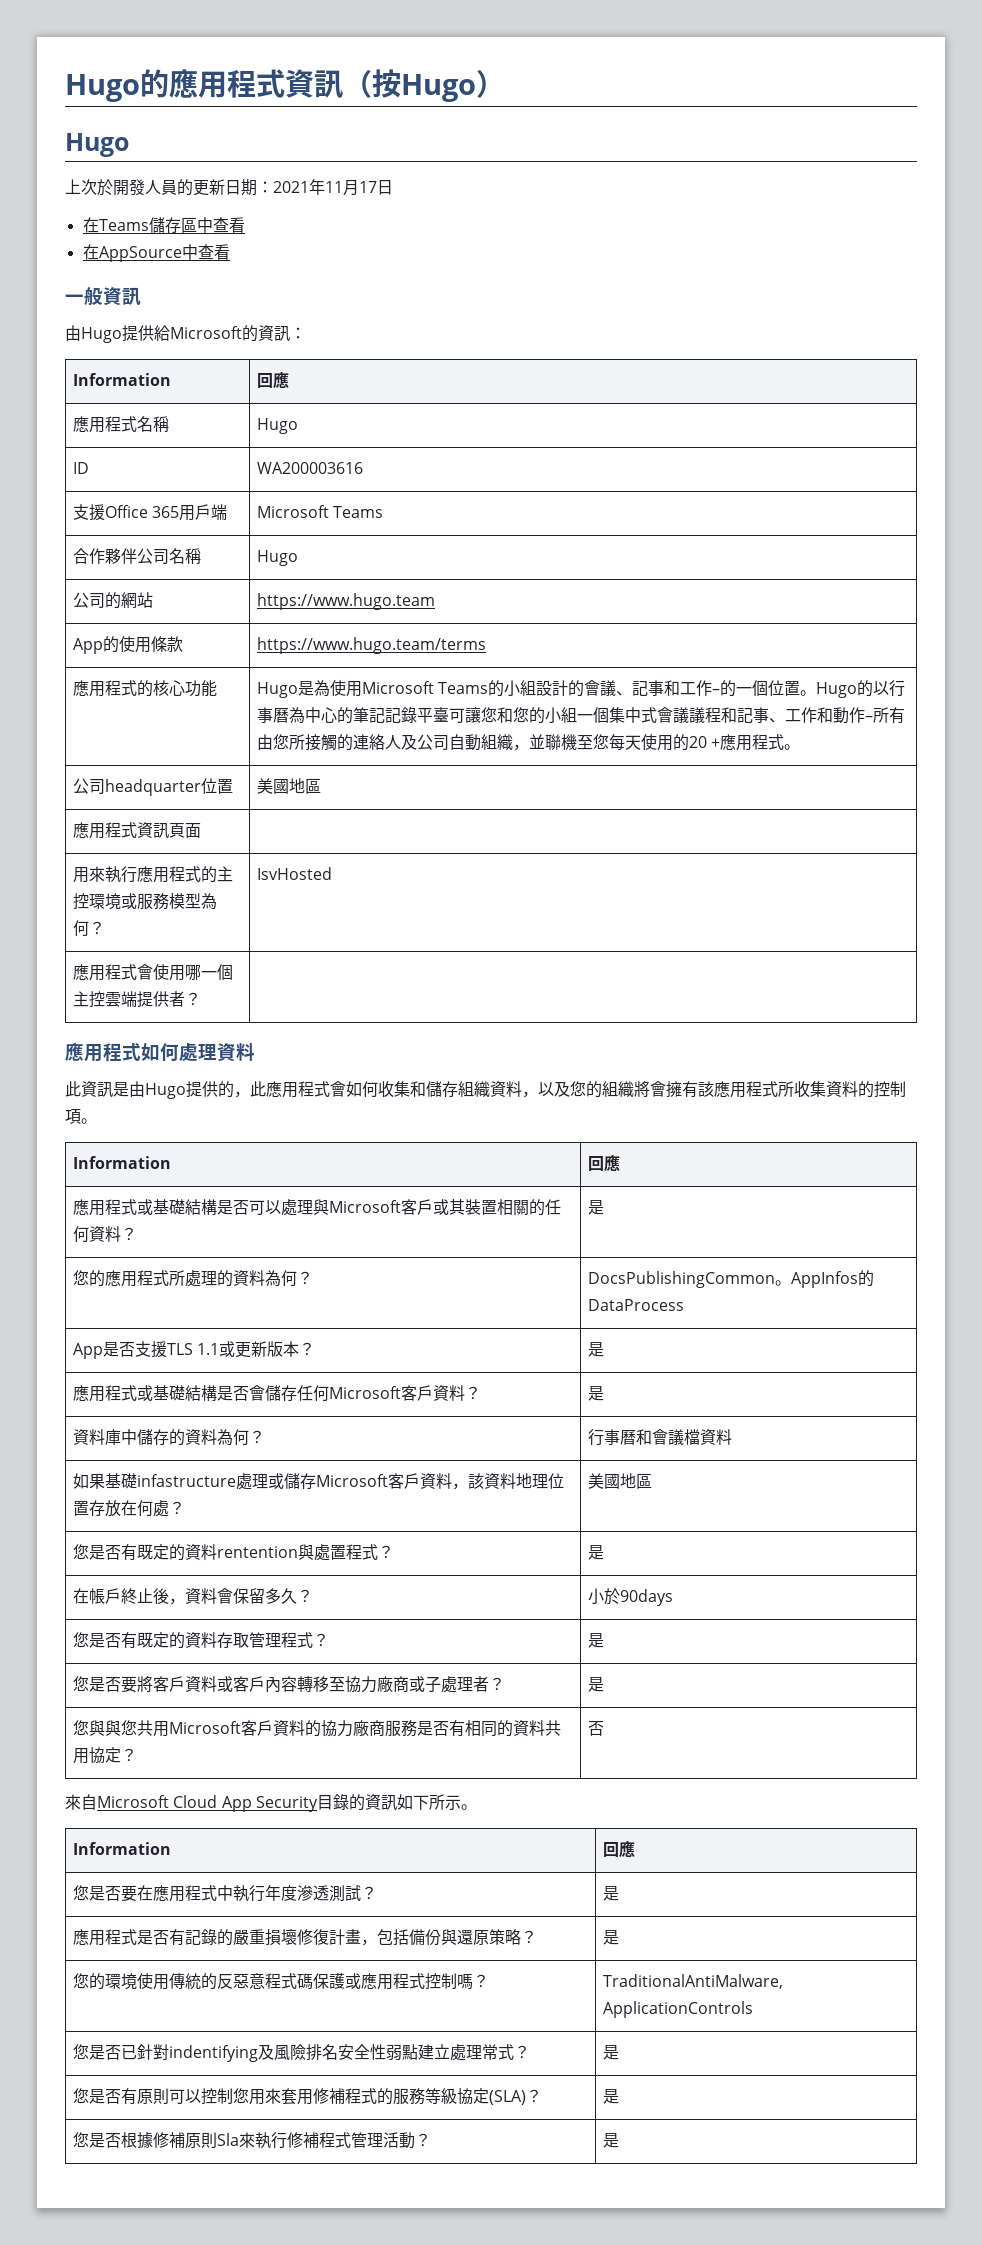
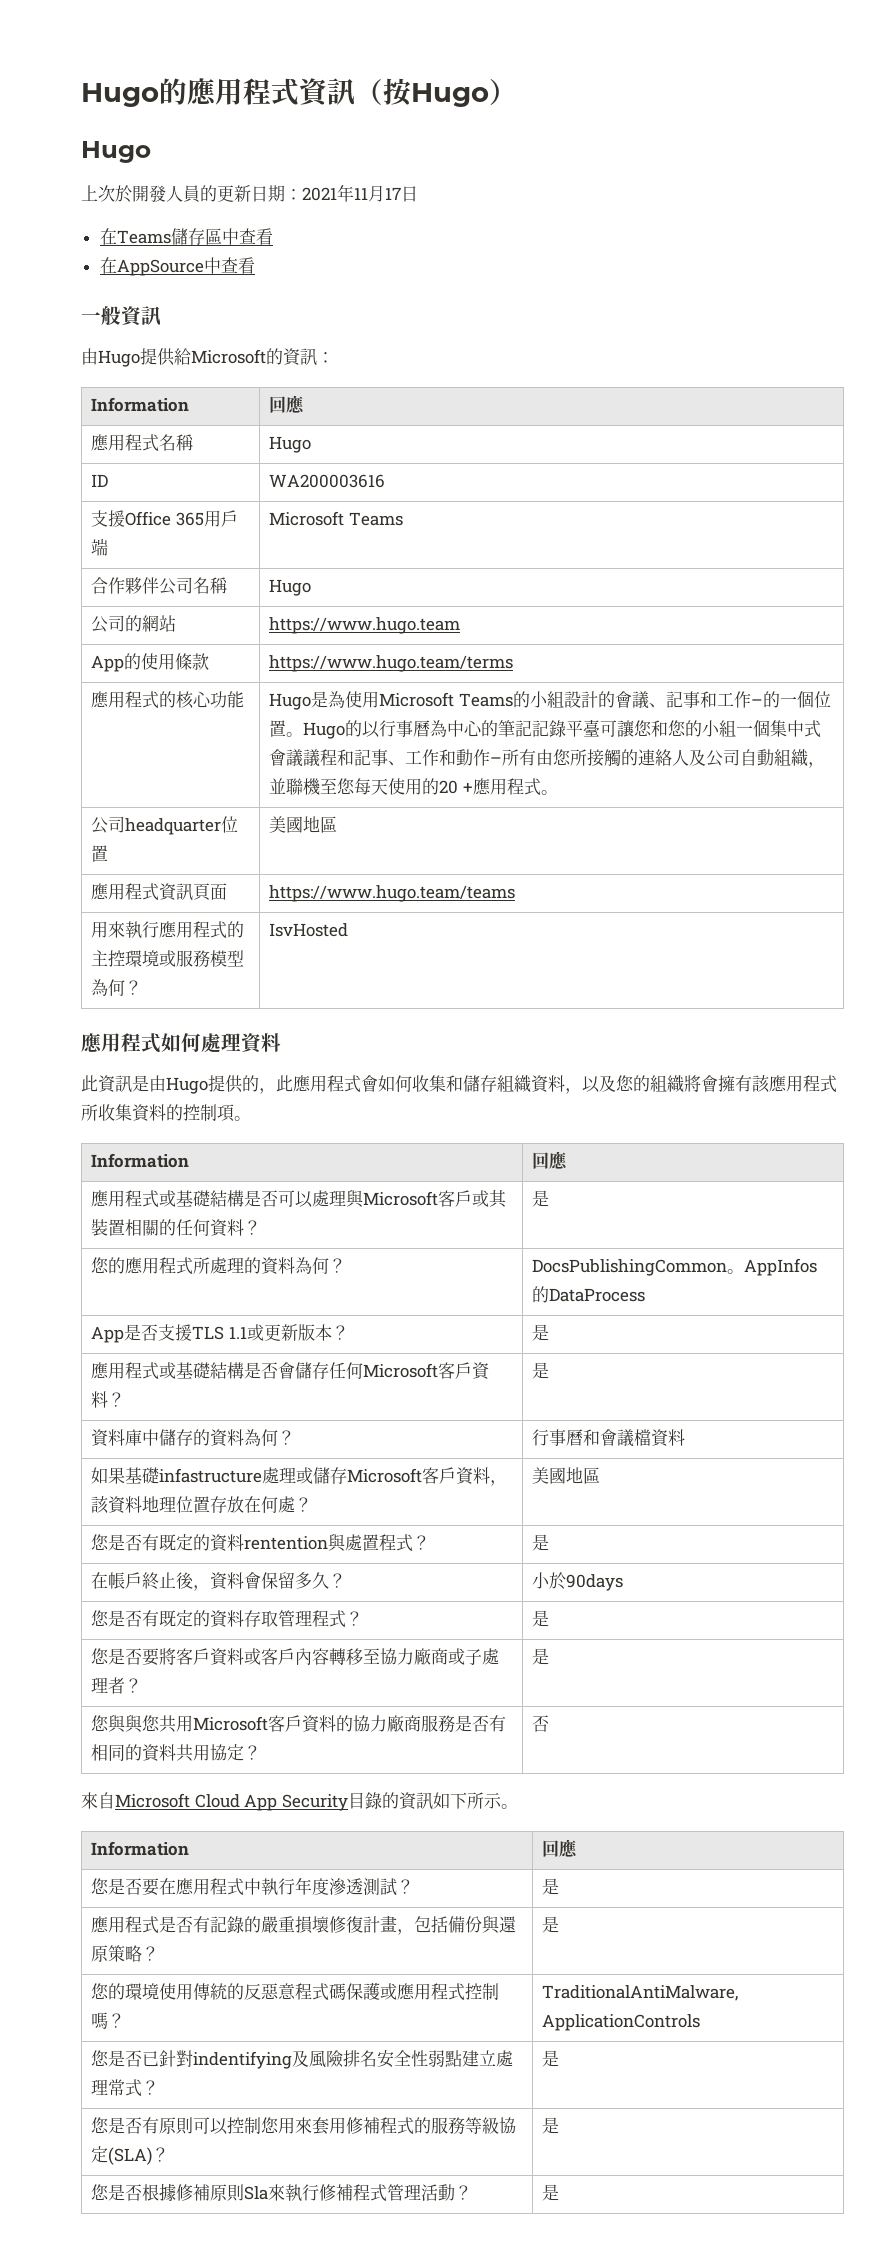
- 應用程式資訊頁面 |
+ 應用程式資訊頁面 | https://www.hugo.team/teams
- 應用程式會使用哪一個主控雲端提供者？ |

